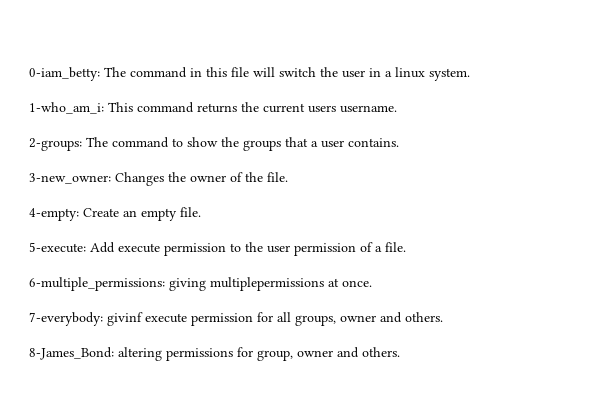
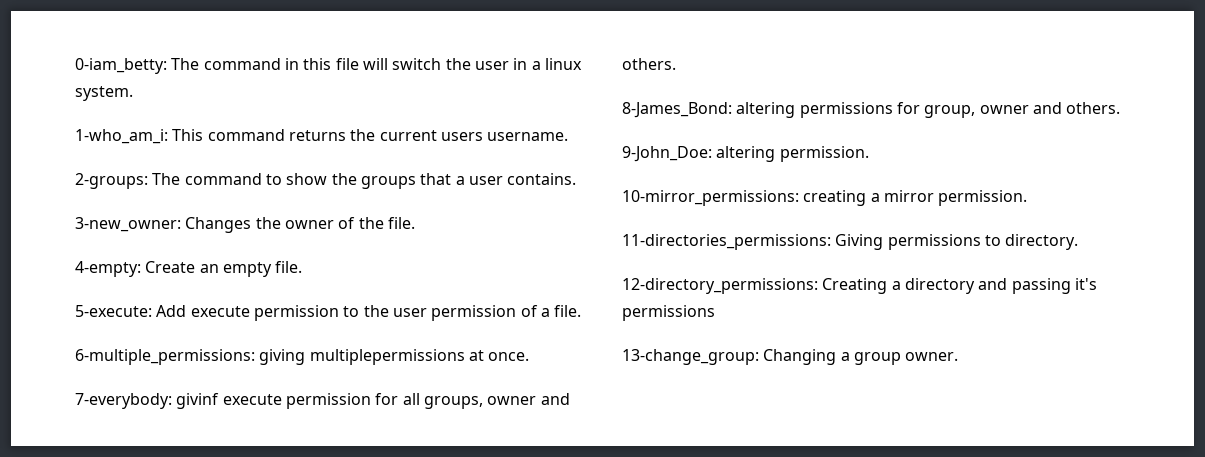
+ 9-John_Doe: altering permission.
+ 10-mirror_permissions: creating a mirror permission.
+ 11-directories_permissions: Giving permissions to directory.
+ 12-directory_permissions: Creating a directory and passing it's permissions
+ 13-change_group: Changing a group owner.

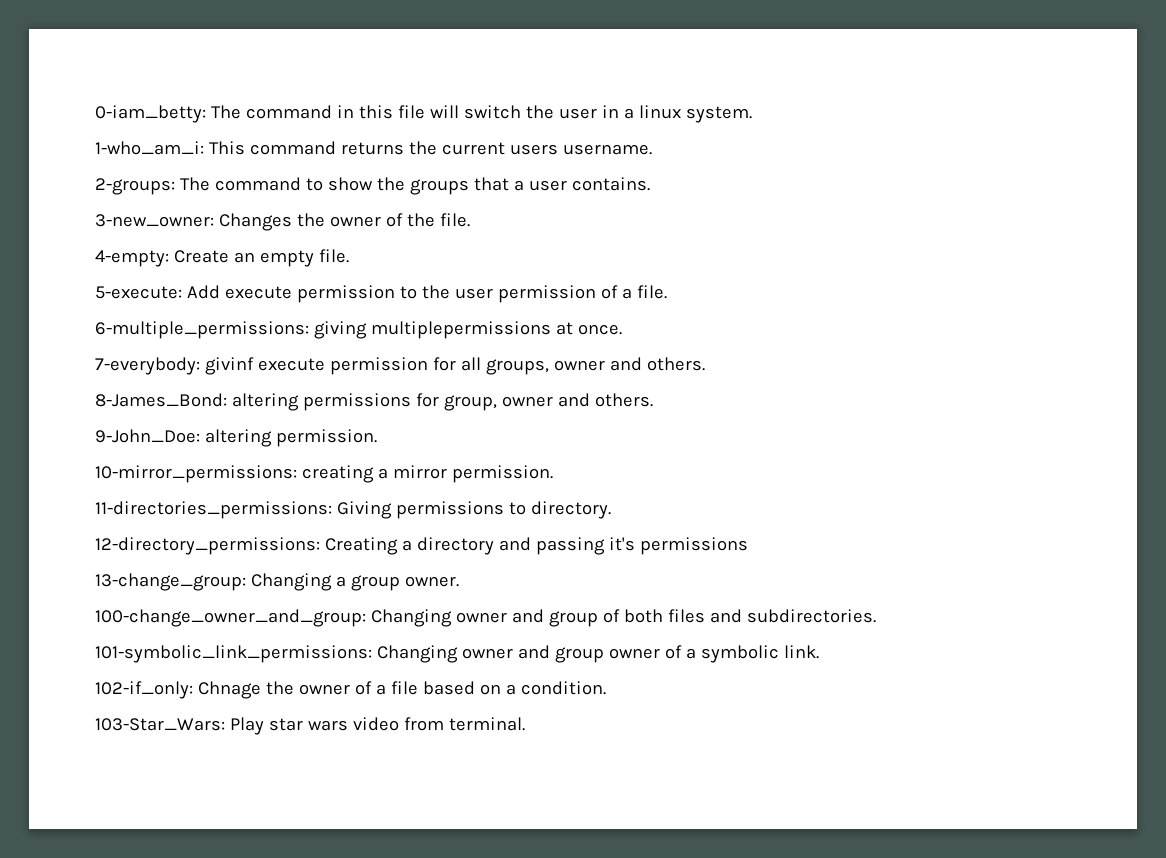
+ 100-change_owner_and_group: Changing owner and group of both files and subdirectories.
+ 101-symbolic_link_permissions: Changing owner and group owner of a symbolic link.
+ 102-if_only: Chnage the owner of a file based on a condition.
+ 103-Star_Wars: Play star wars video from terminal.

